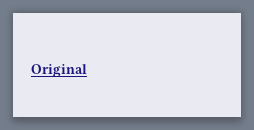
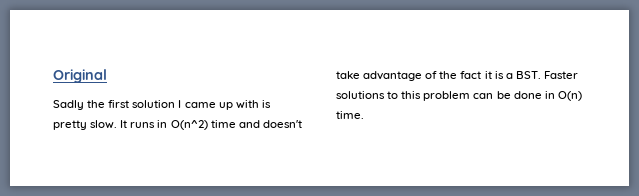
+ Sadly the first solution I came up with is pretty slow. It runs in O(n^2) time and doesn't take advantage of the fact it is a BST. Faster solutions to this problem can be done in O(n) time.

